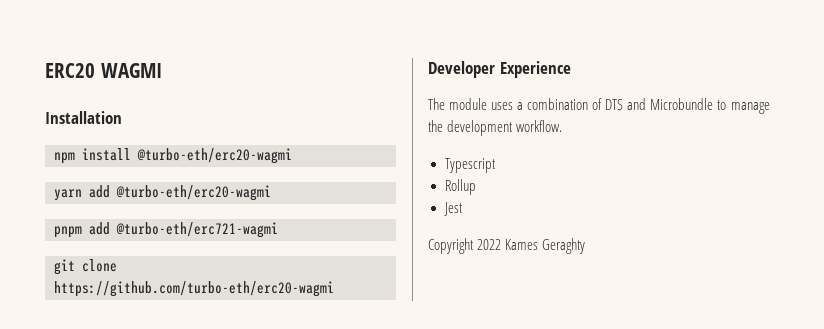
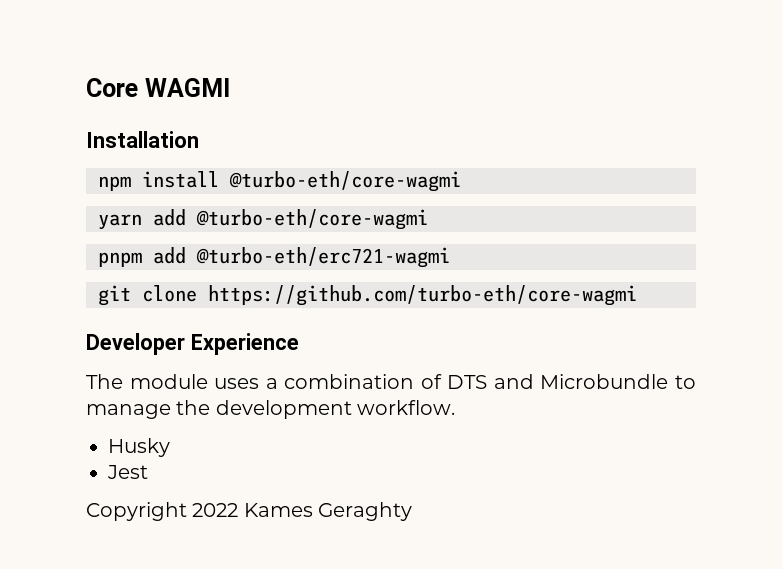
- ERC20 WAGMI
+ Core WAGMI
- npm install @turbo-eth/erc20-wagmi
+ npm install @turbo-eth/core-wagmi
- yarn add @turbo-eth/erc20-wagmi
+ yarn add @turbo-eth/core-wagmi
- git clone https://github.com/turbo-eth/erc20-wagmi
+ git clone https://github.com/turbo-eth/core-wagmi
- Typescript
- Rollup
+ Husky

